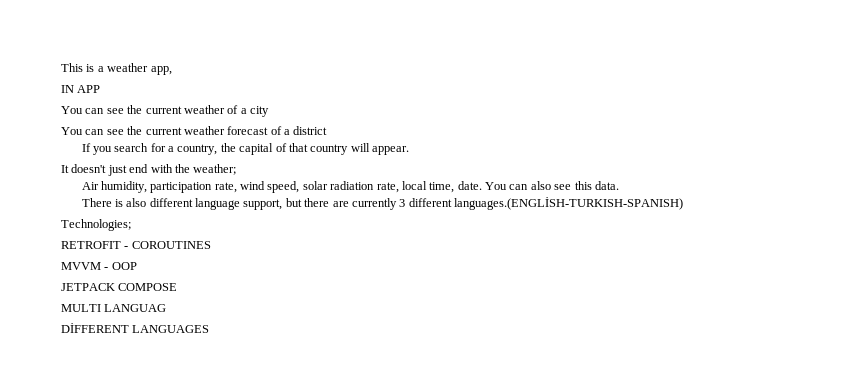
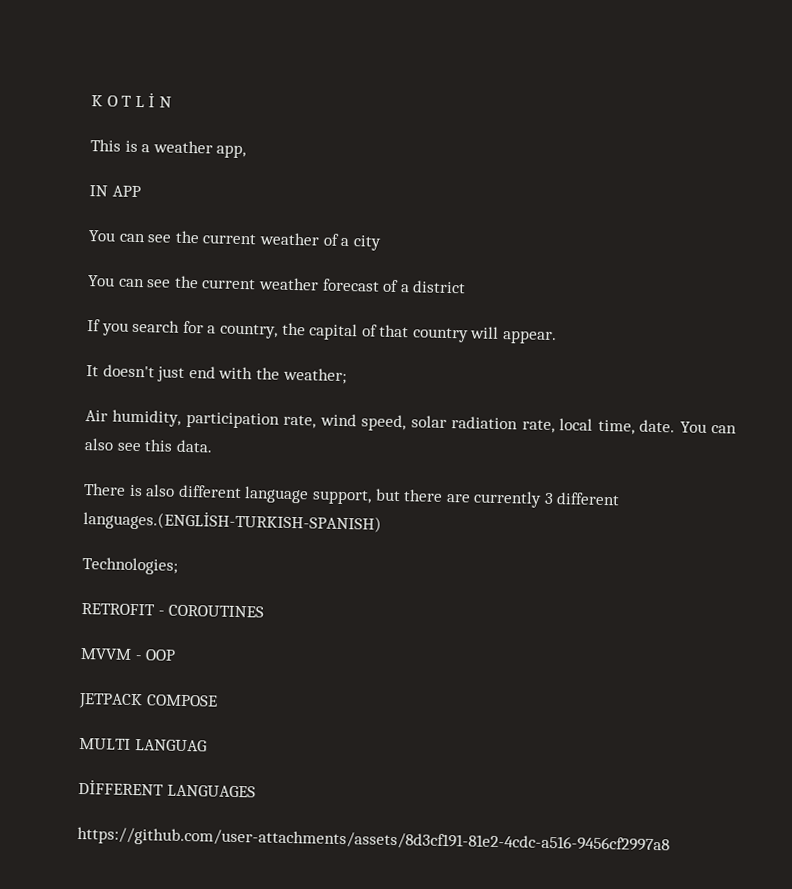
+ K O T L İ N
+ https://github.com/user-attachments/assets/8d3cf191-81e2-4cdc-a516-9456cf2997a8

